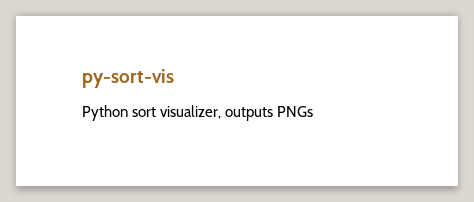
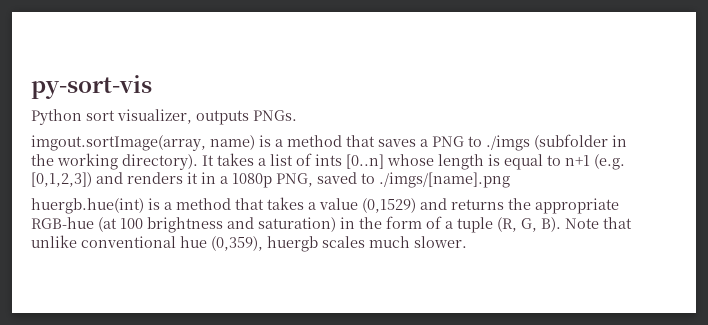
- Python sort visualizer, outputs PNGs
+ Python sort visualizer, outputs PNGs.
+ imgout.sortImage(array, name) is a method that saves a PNG to ./imgs (subfolder in the working directory). It takes a list of ints [0..n] whose length is equal to n+1 (e.g. [0,1,2,3]) and renders it in a 1080p PNG, saved to ./imgs/[name].png
+ huergb.hue(int) is a method that takes a value (0,1529) and returns the appropriate RGB-hue (at 100 brightness and saturation) in the form of a tuple (R, G, B). Note that unlike conventional hue (0,359), huergb scales much slower.

